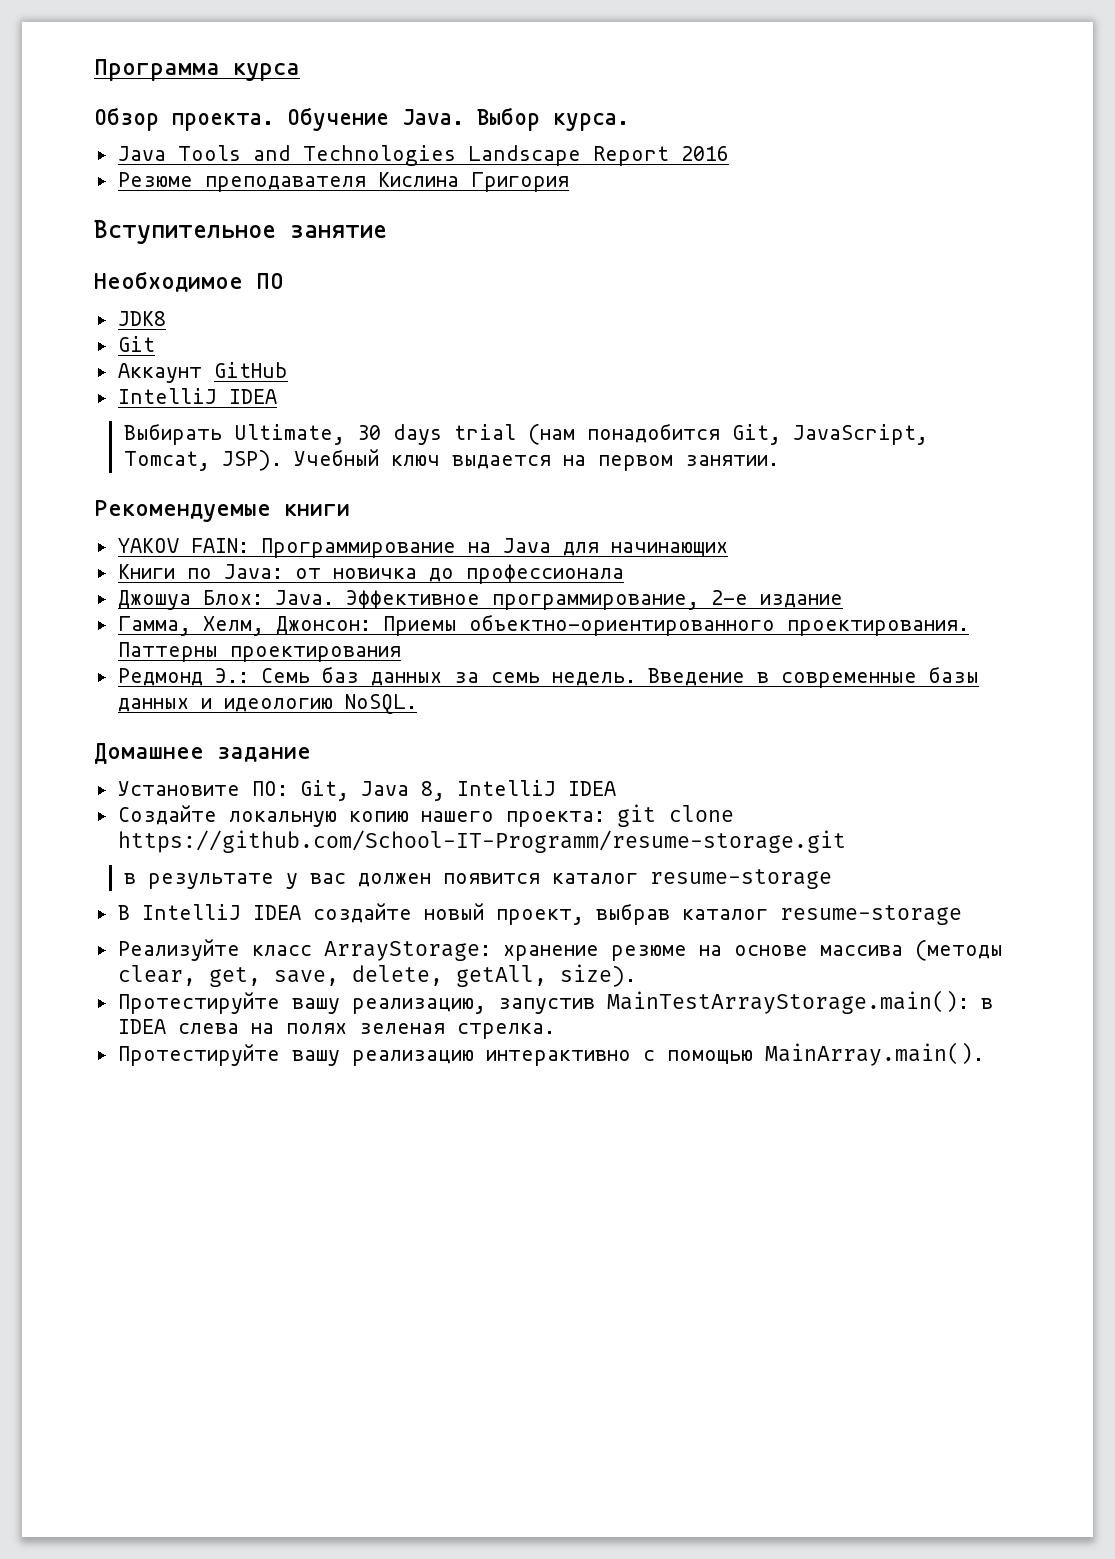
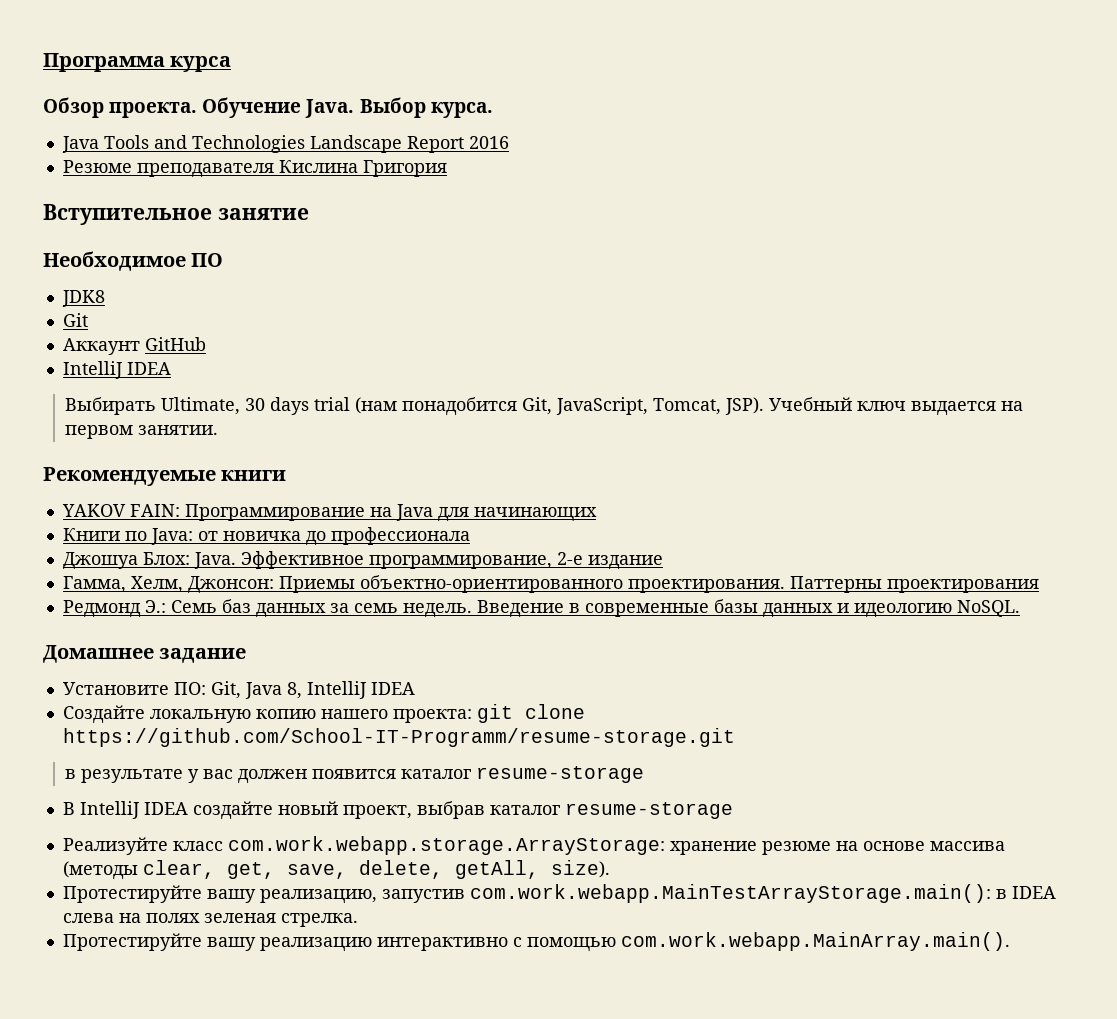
- Реализуйте класс ArrayStorage: хранение резюме на основе массива (методы clear, get, save, delete, getAll, size).
+ Реализуйте класс com.work.webapp.storage.ArrayStorage: хранение резюме на основе массива (методы clear, get, save, delete, getAll, size).
- Протестируйте вашу реализацию, запустив MainTestArrayStorage.main(): в IDEA слева на полях зеленая стрелка.
+ Протестируйте вашу реализацию, запустив com.work.webapp.MainTestArrayStorage.main(): в IDEA слева на полях зеленая стрелка.
- Протестируйте вашу реализацию интерактивно с помощью MainArray.main().
+ Протестируйте вашу реализацию интерактивно с помощью com.work.webapp.MainArray.main().

